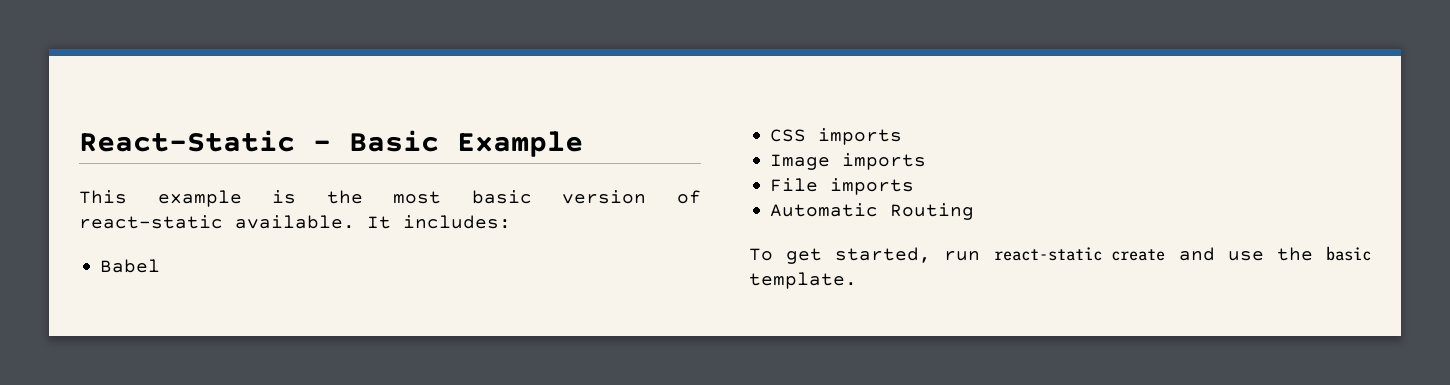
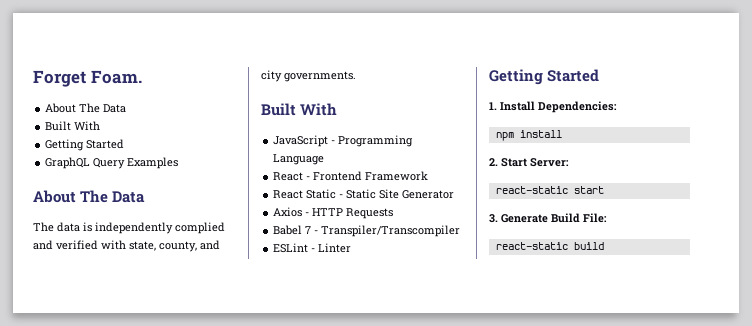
- React-Static - Basic Example
- This example is the most basic version of react-static available. It includes:
- Babel
- CSS imports
- Image imports
- File imports
- Automatic Routing
- To get started, run react-static create and use the basic template.
+ Forget Foam.
+ About The Data
+ Built With
+ Getting Started
+ GraphQL Query Examples
+ About The Data
+ The data is independently complied and verified with state, county, and city governments.
+ Built With
+ JavaScript - Programming Language
+ React - Frontend Framework
+ React Static - Static Site Generator
+ Axios - HTTP Requests
+ Babel 7 - Transpiler/Transcompiler
+ ESLint - Linter
+ Getting Started
+ 1. Install Dependencies:
+ npm install
+ 2. Start Server:
+ react-static start
+ 3. Generate Build File:
+ react-static build

